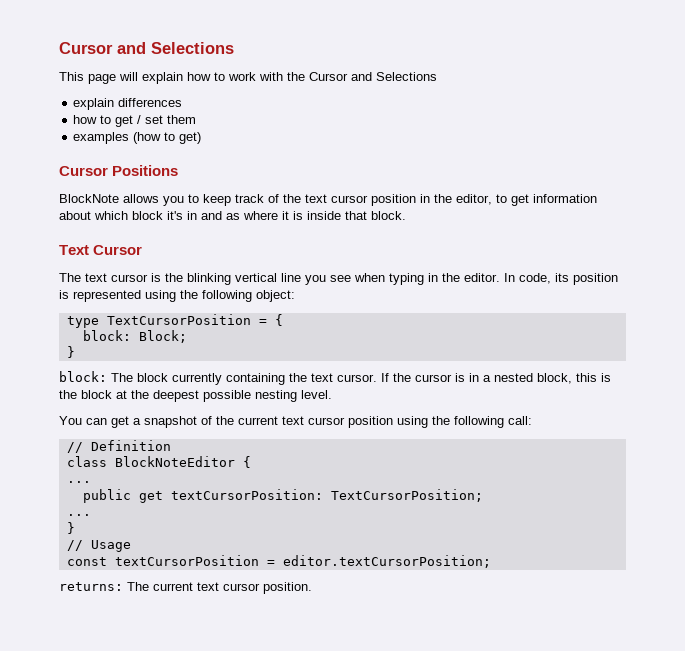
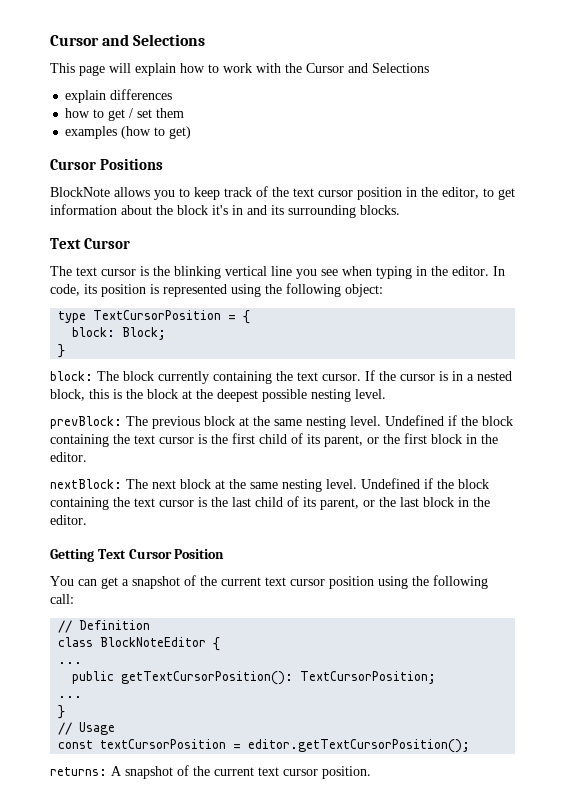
- BlockNote allows you to keep track of the text cursor position in the editor, to get information about which block it's in and as where it is inside that block.
+ BlockNote allows you to keep track of the text cursor position in the editor, to get information about the block it's in and its surrounding blocks.
+ prevBlock: The previous block at the same nesting level. Undefined if the block containing the text cursor is the first child of its parent, or the first block in the editor.
+ nextBlock: The next block at the same nesting level. Undefined if the block containing the text cursor is the last child of its parent, or the last block in the editor.
+ Getting Text Cursor Position
- public get textCursorPosition: TextCursorPosition;
+ public getTextCursorPosition(): TextCursorPosition;
- const textCursorPosition = editor.textCursorPosition;
+ const textCursorPosition = editor.getTextCursorPosition();
- returns: The current text cursor position.
+ returns: A snapshot of the current text cursor position.

